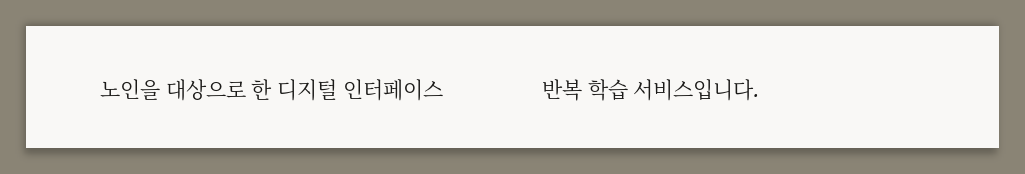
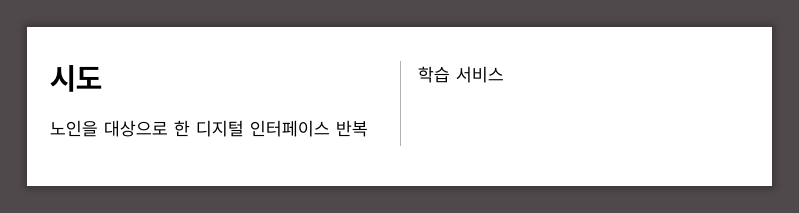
+ 시도
- 노인을 대상으로 한 디지털 인터페이스 반복 학습 서비스입니다.
+ 노인을 대상으로 한 디지털 인터페이스 반복 학습 서비스

